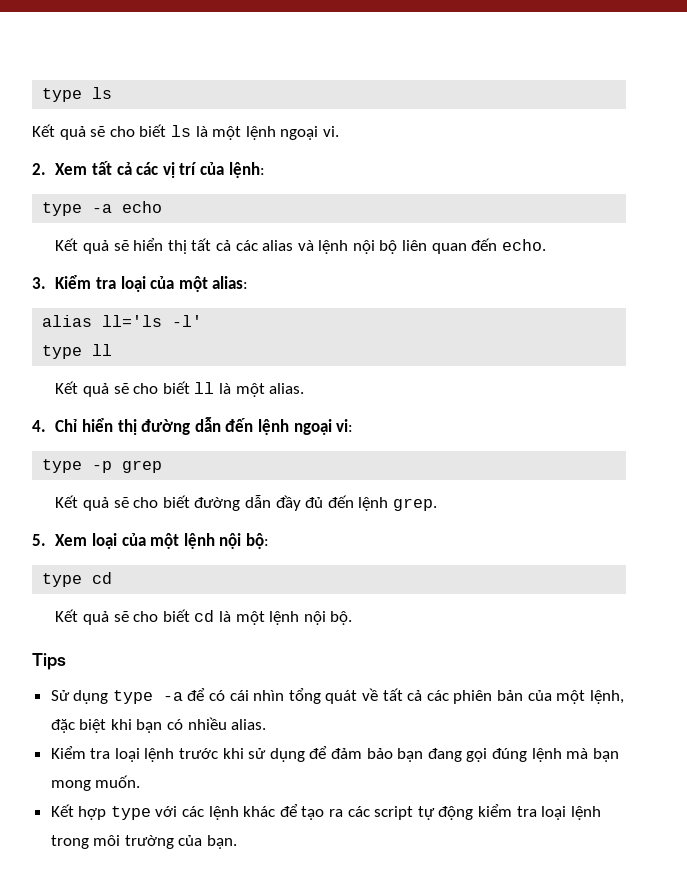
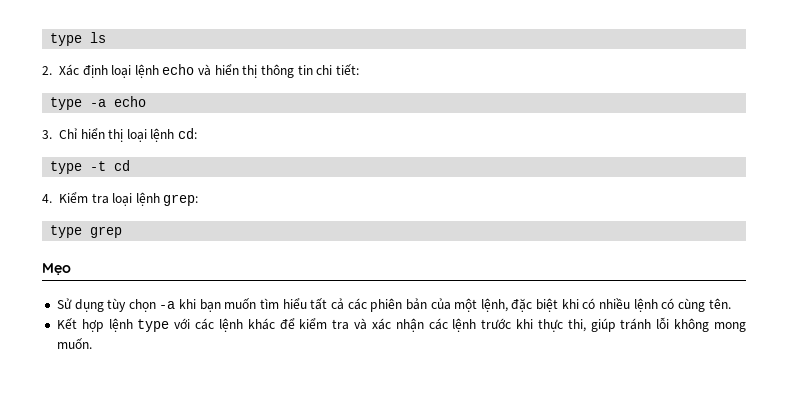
- Kết quả sẽ cho biết ls là một lệnh ngoại vi.
- 2. Xem tất cả các vị trí của lệnh:
+ 2. Xác định loại lệnh echo và hiển thị thông tin chi tiết:
  type -a echo
- Kết quả sẽ hiển thị tất cả các alias và lệnh nội bộ liên quan đến echo.
- 3. Kiểm tra loại của một alias:
- alias ll='ls -l'
- type ll
- Kết quả sẽ cho biết ll là một alias.
- 4. Chỉ hiển thị đường dẫn đến lệnh ngoại vi:
- type -p grep
- Kết quả sẽ cho biết đường dẫn đầy đủ đến lệnh grep.
- 5. Xem loại của một lệnh nội bộ:
- type cd
- Kết quả sẽ cho biết cd là một lệnh nội bộ.
- Tips
- Sử dụng type -a để có cái nhìn tổng quát về tất cả các phiên bản của một lệnh, đặc biệt khi bạn có nhiều alias.
- Kiểm tra loại lệnh trước khi sử dụng để đảm bảo bạn đang gọi đúng lệnh mà bạn mong muốn.
+ 3. Chỉ hiển thị loại lệnh cd:
+ type -t cd
+ 4. Kiểm tra loại lệnh grep:
+ type grep
+ Mẹo
+ Sử dụng tùy chọn -a khi bạn muốn tìm hiểu tất cả các phiên bản của một lệnh, đặc biệt khi có nhiều lệnh có cùng tên.
- Kết hợp type với các lệnh khác để tạo ra các script tự động kiểm tra loại lệnh trong môi trường của bạn.
+ Kết hợp lệnh type với các lệnh khác để kiểm tra và xác nhận các lệnh trước khi thực thi, giúp tránh lỗi không mong muốn.

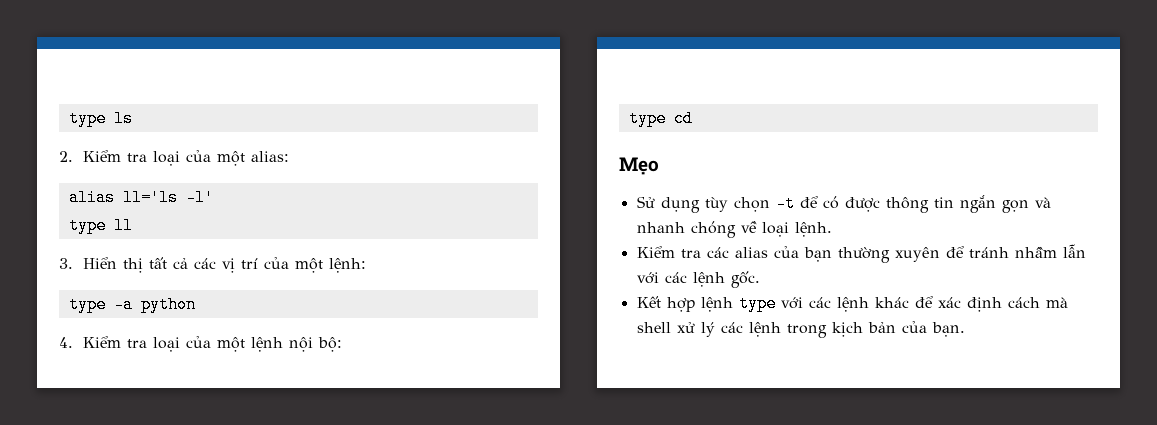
- 2. Xác định loại lệnh echo và hiển thị thông tin chi tiết:
- type -a echo
- 3. Chỉ hiển thị loại lệnh cd:
- type -t cd
- 4. Kiểm tra loại lệnh grep:
- type grep
+ 2. Kiểm tra loại của một alias:
+ alias ll='ls -l'
+ type ll
+ 3. Hiển thị tất cả các vị trí của một lệnh:
+ type -a python
+ 4. Kiểm tra loại của một lệnh nội bộ:
+ type cd
- Sử dụng tùy chọn -a khi bạn muốn tìm hiểu tất cả các phiên bản của một lệnh, đặc biệt khi có nhiều lệnh có cùng tên.
+ Sử dụng tùy chọn -t để có được thông tin ngắn gọn và nhanh chóng về loại lệnh.
+ Kiểm tra các alias của bạn thường xuyên để tránh nhầm lẫn với các lệnh gốc.
- Kết hợp lệnh type với các lệnh khác để kiểm tra và xác nhận các lệnh trước khi thực thi, giúp tránh lỗi không mong muốn.
+ Kết hợp lệnh type với các lệnh khác để xác định cách mà shell xử lý các lệnh trong kịch bản của bạn.

